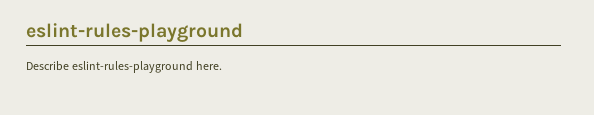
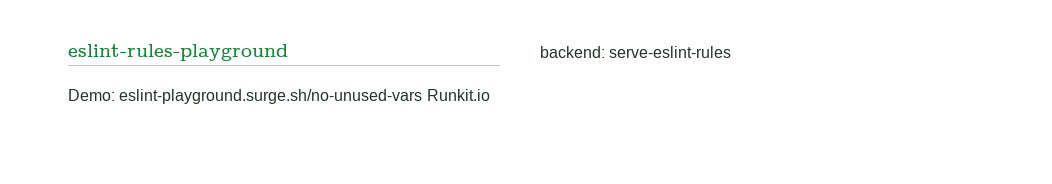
- Describe eslint-rules-playground here.
+ Demo: eslint-playground.surge.sh/no-unused-vars Runkit.io backend: serve-eslint-rules

